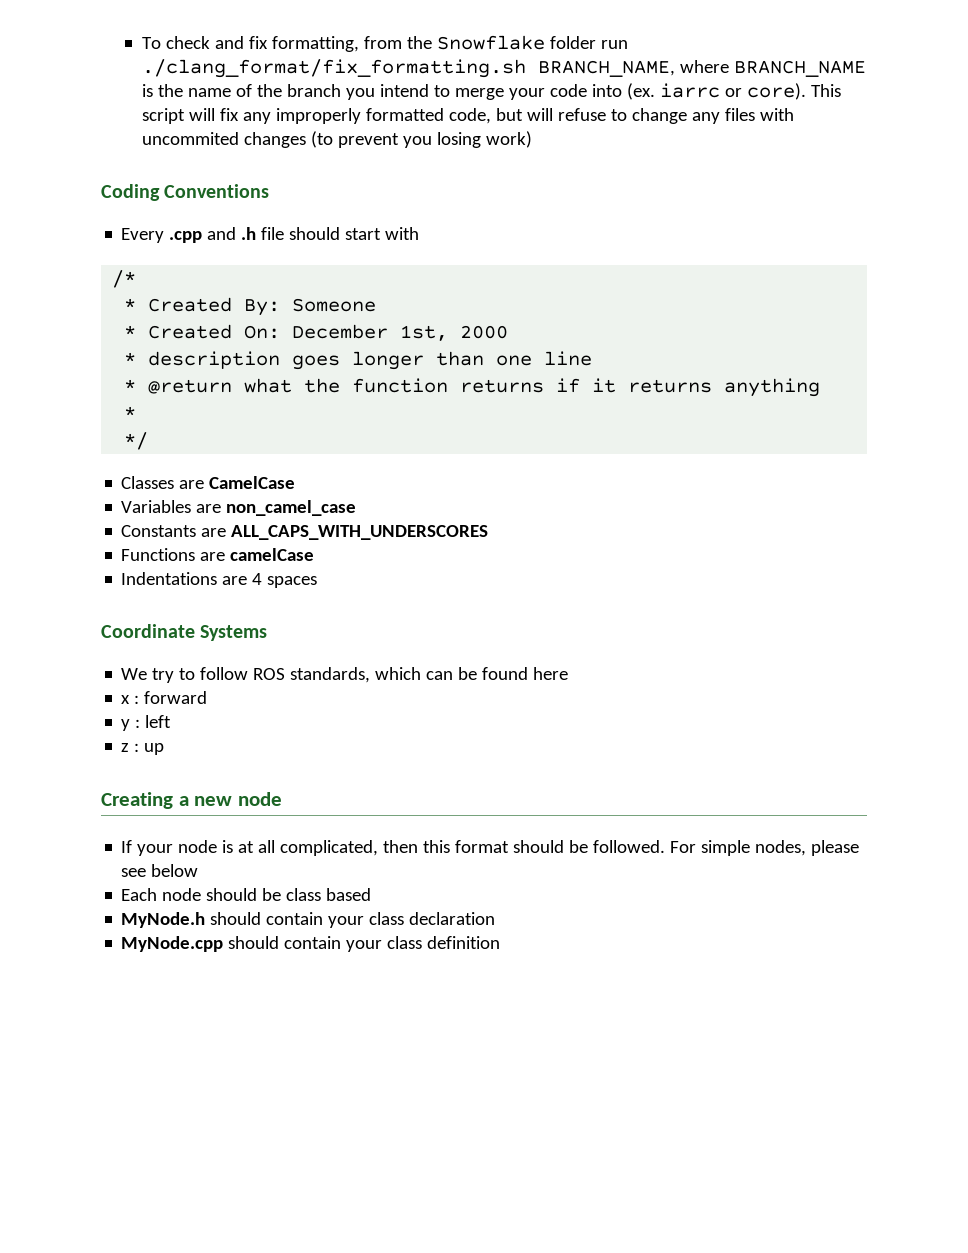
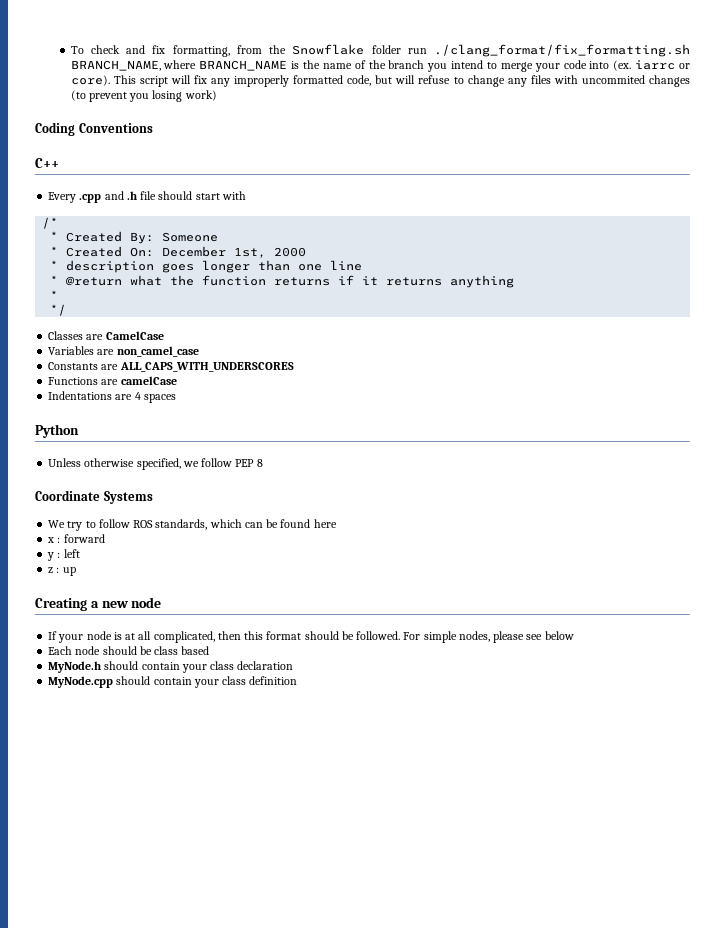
+ C++
+ Python
+ Unless otherwise specified, we follow PEP 8

